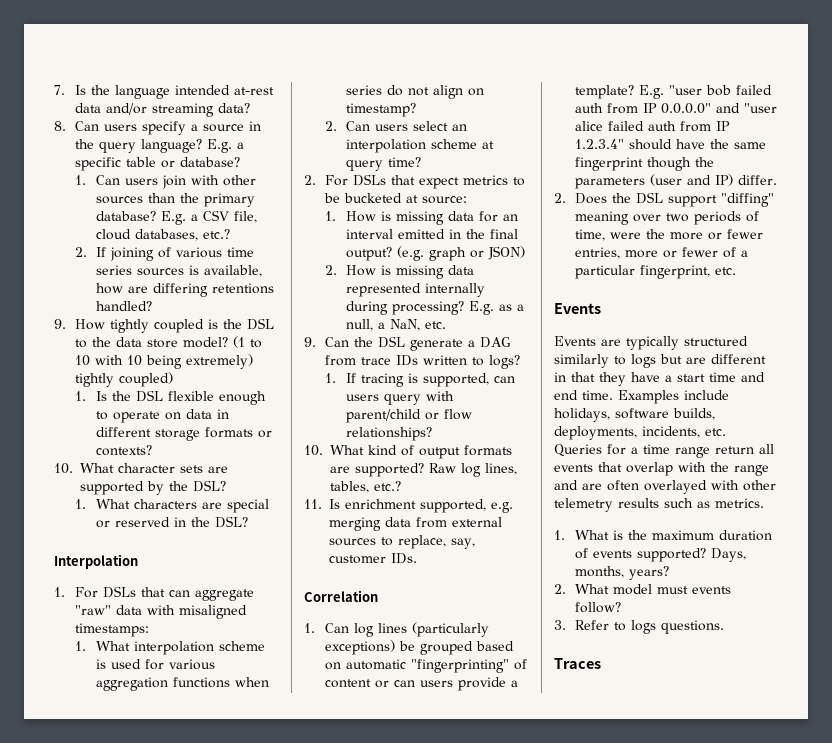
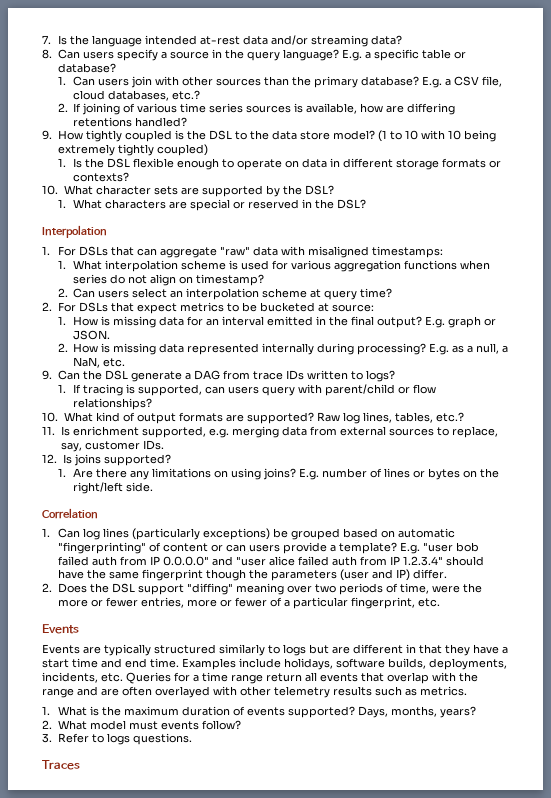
- (1 to 10 with 10 being extremely) tightly coupled)
+ (1 to 10 with 10 being extremely tightly coupled)
- (e.g. graph or JSON)
+ E.g. graph or JSON.
+ 12. Is joins supported?
+ 1. Are there any limitations on using joins? E.g. number of lines or bytes on the right/left side.

